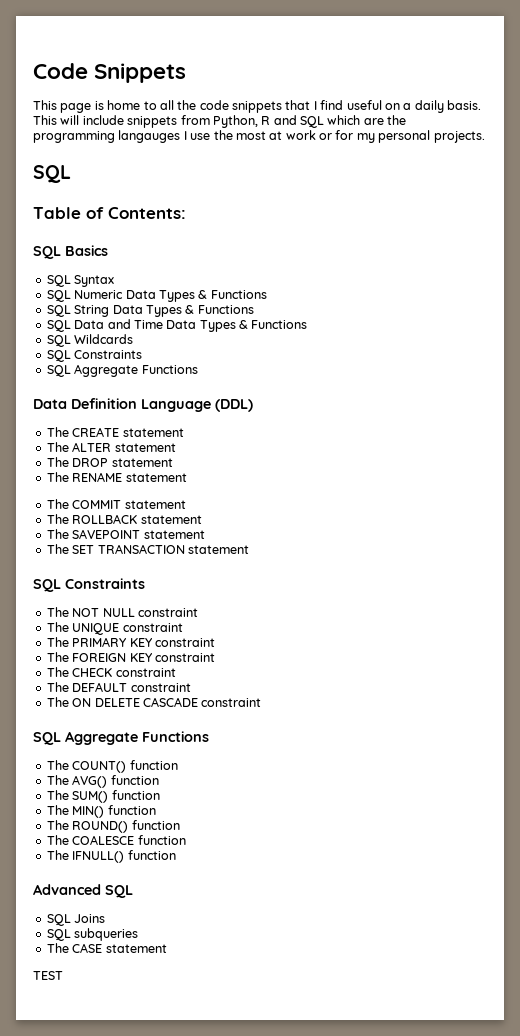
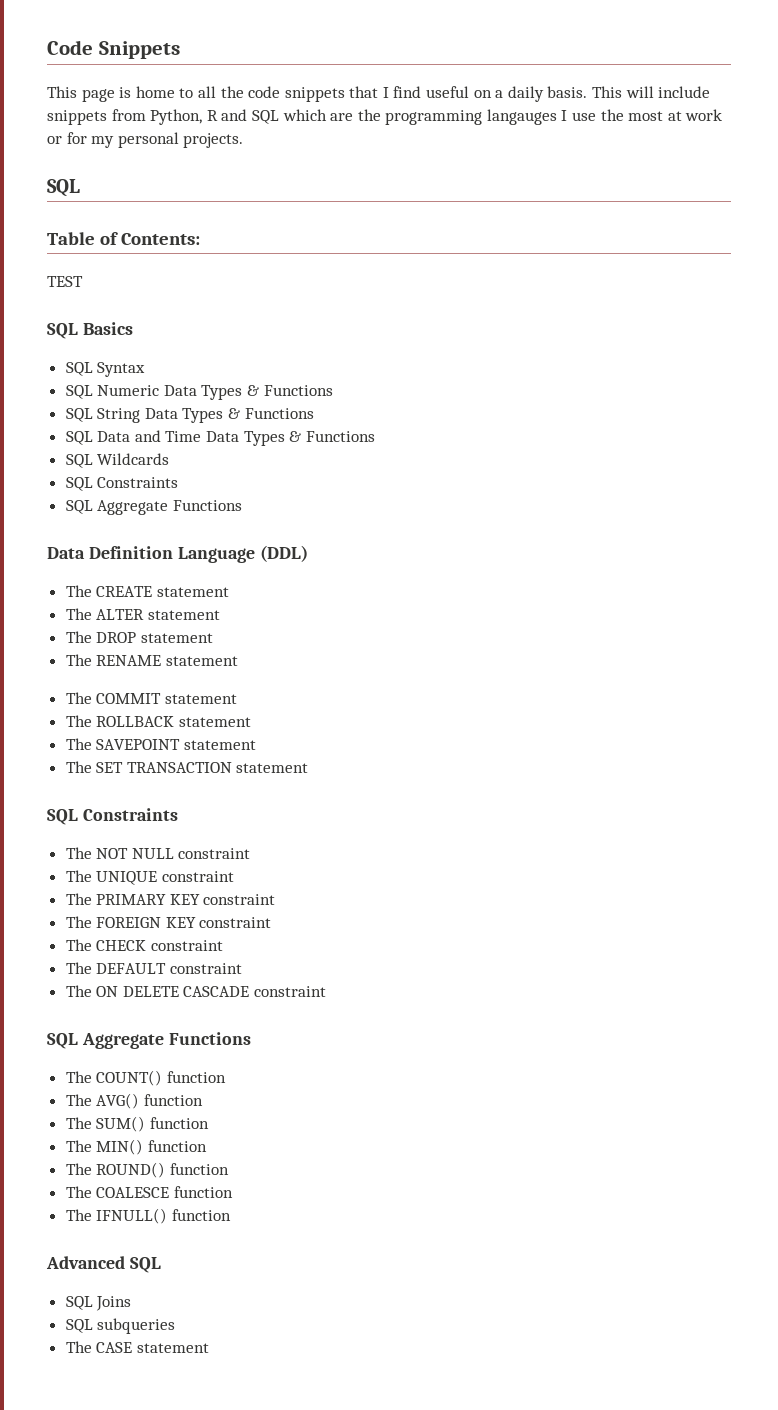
+ TEST
- TEST

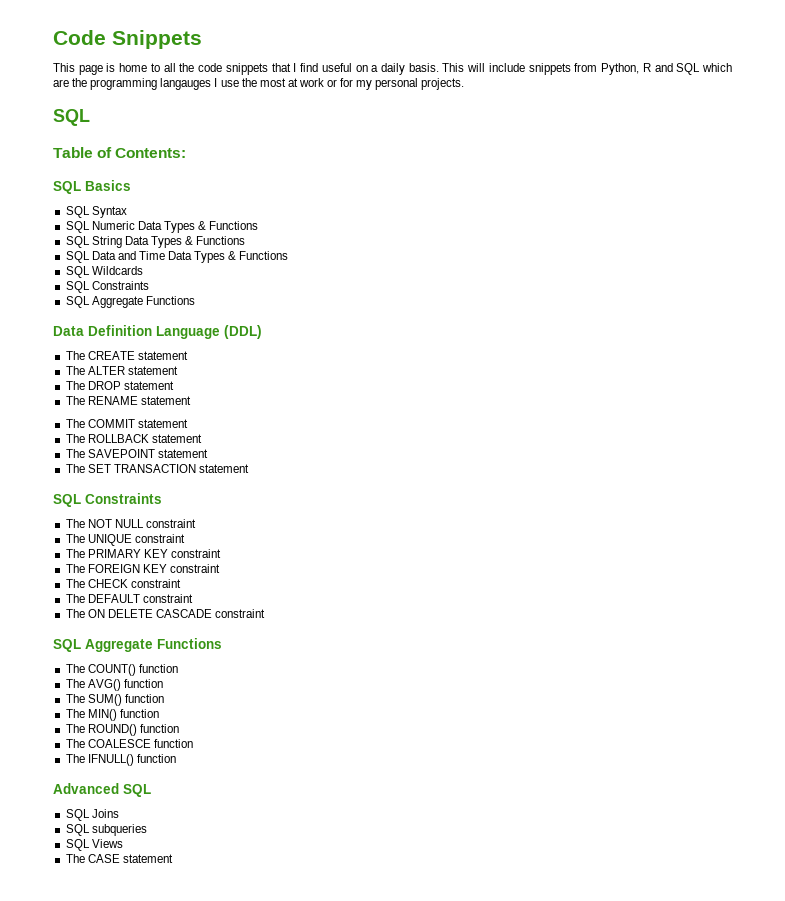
- TEST
+ SQL Views

